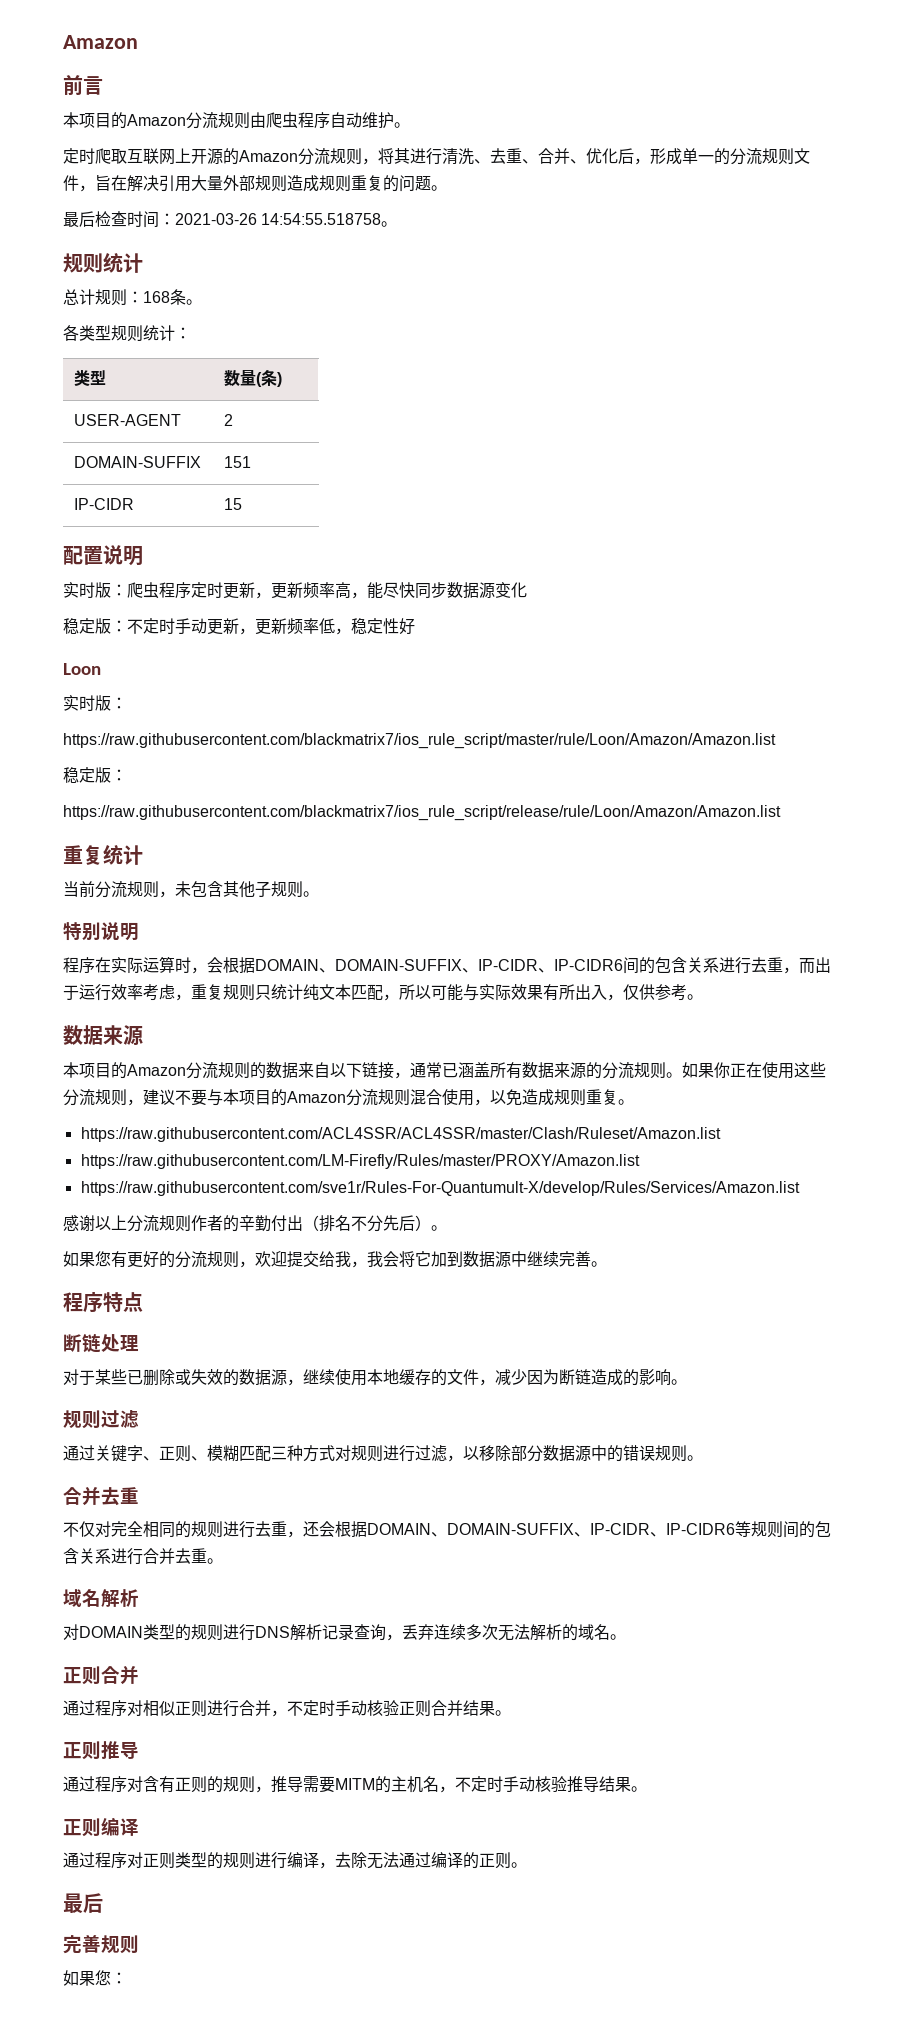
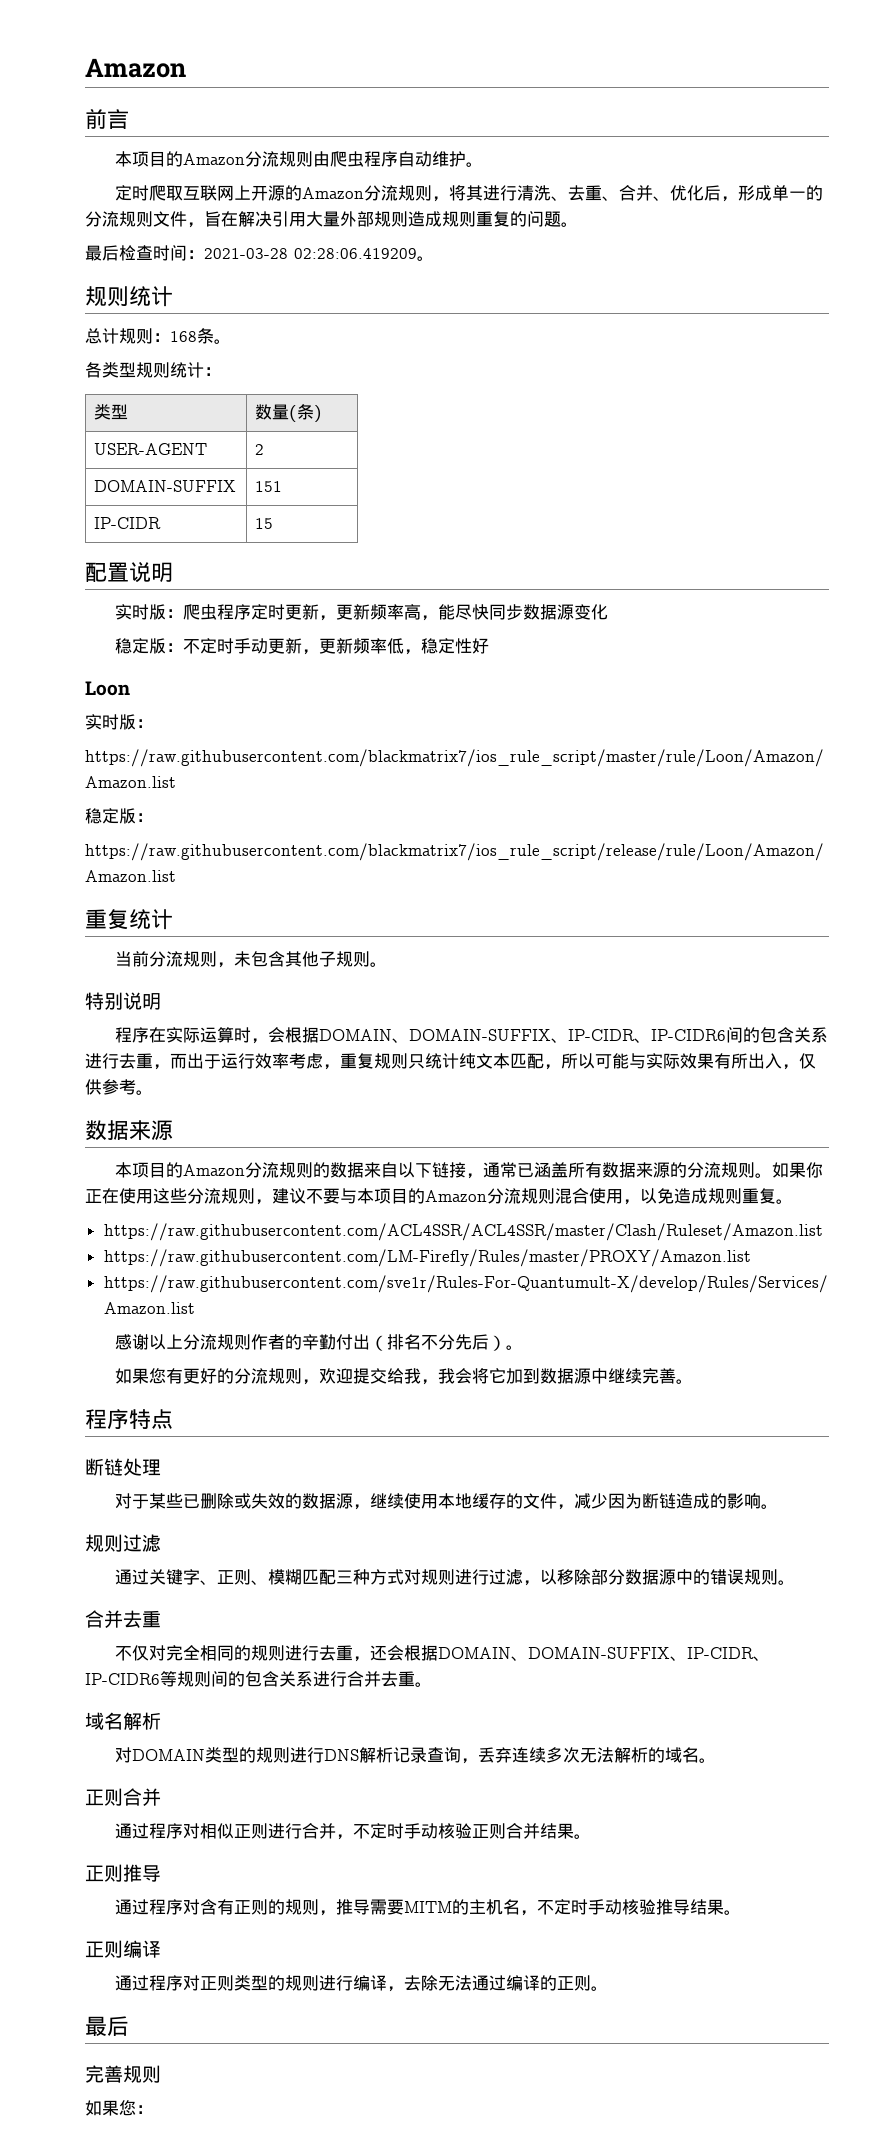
- 最后检查时间：2021-03-26 14:54:55.518758。
+ 最后检查时间：2021-03-28 02:28:06.419209。

